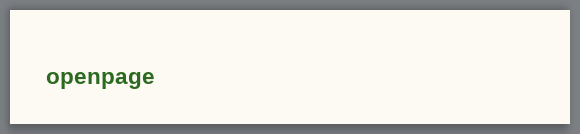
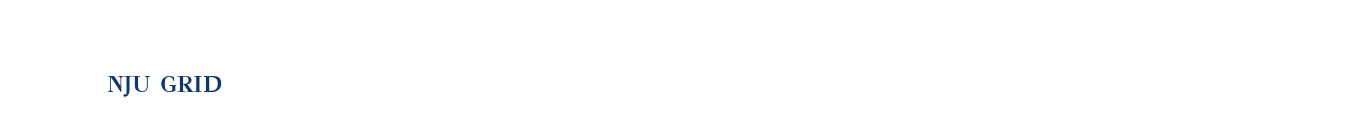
- openpage
+ NJU GRID

